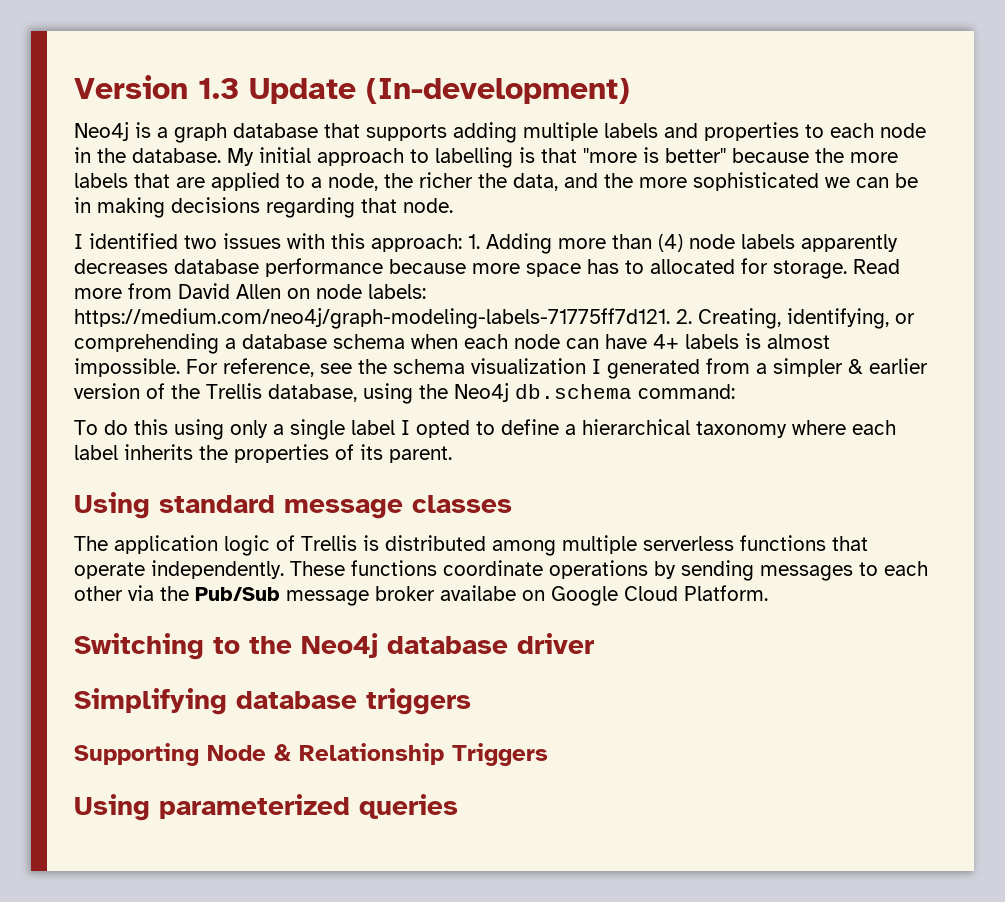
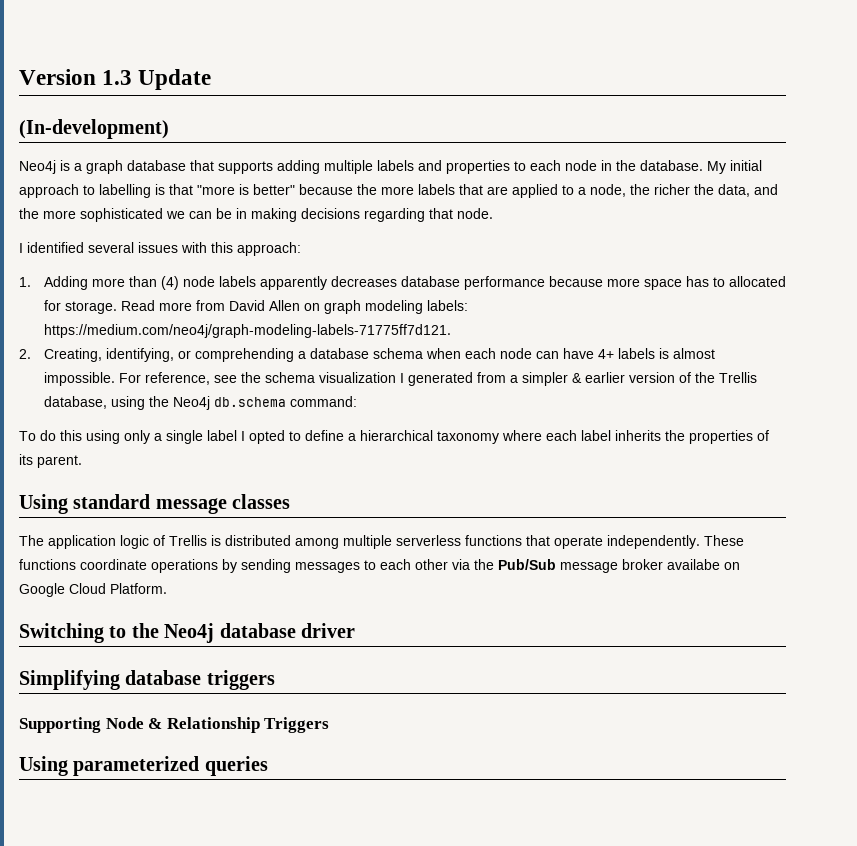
- Version 1.3 Update (In-development)
+ Version 1.3 Update
+ (In-development)
- I identified two issues with this approach: 1. Adding more than (4) node labels apparently decreases database performance because more space has to allocated for storage.
+ I identified several issues with this approach:
+ 1. Adding more than (4) node labels apparently decreases database performance because more space has to allocated for storage.
- Read more from David Allen on node labels: https://medium.com/neo4j/graph-modeling-labels-71775ff7d121. 2. Creating, identifying, or comprehending a database schema when each node can have 4+ labels is almost impossible.
+ Read more from David Allen on graph modeling labels: https://medium.com/neo4j/graph-modeling-labels-71775ff7d121.
+ 2. Creating, identifying, or comprehending a database schema when each node can have 4+ labels is almost impossible.

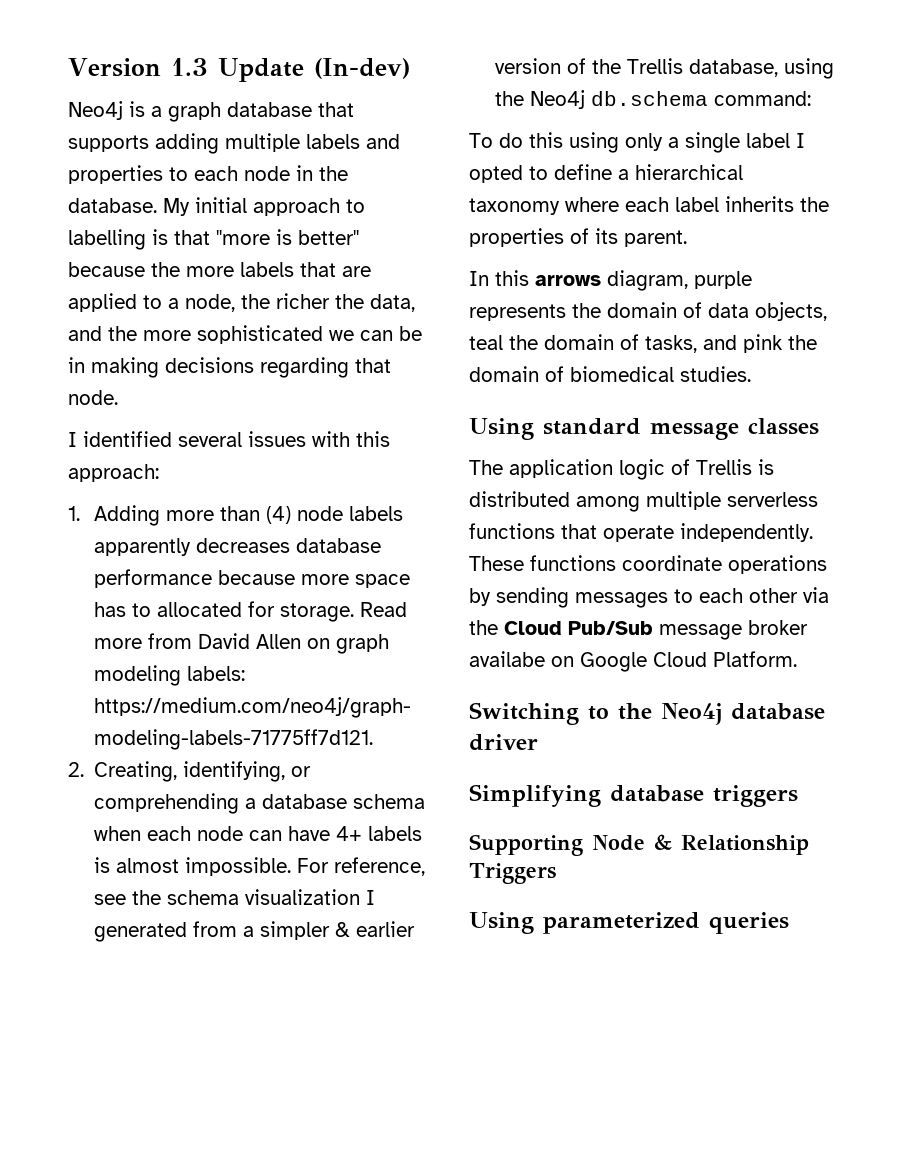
- Version 1.3 Update
- (In-development)
+ Version 1.3 Update (In-dev)
+ In this arrows diagram, purple represents the domain of data objects, teal the domain of tasks, and pink the domain of biomedical studies.
- These functions coordinate operations by sending messages to each other via the Pub/Sub message broker availabe on Google Cloud Platform.
+ These functions coordinate operations by sending messages to each other via the Cloud Pub/Sub message broker availabe on Google Cloud Platform.

